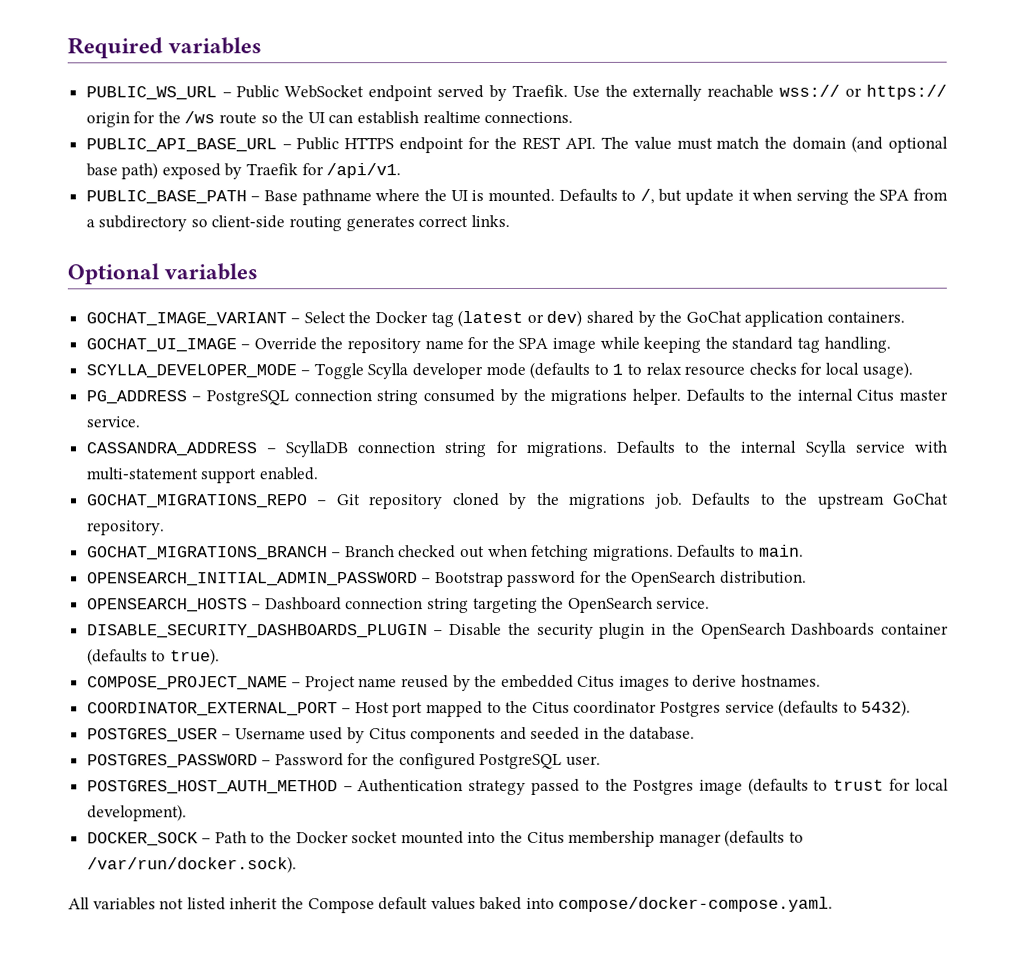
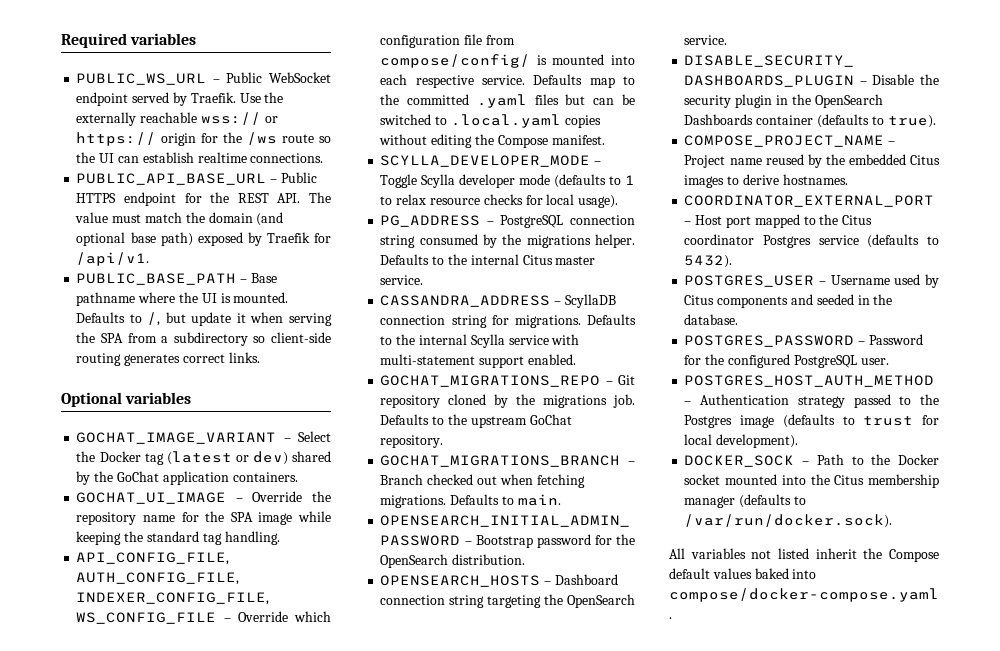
+ API_CONFIG_FILE, AUTH_CONFIG_FILE, INDEXER_CONFIG_FILE, WS_CONFIG_FILE – Override which configuration file from compose/config/ is mounted into each respective service. Defaults map to the committed .yaml files but can be switched to .local.yaml copies without editing the Compose manifest.

